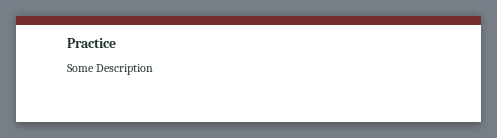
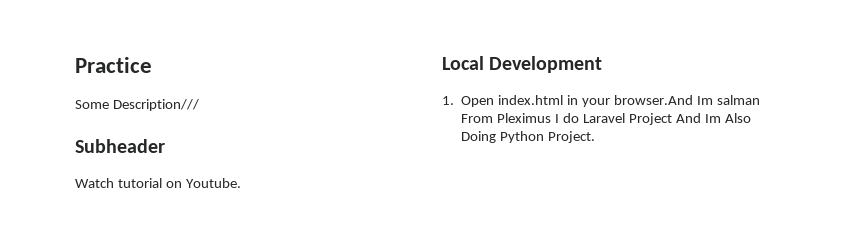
- Some Description
+ Some Description///
+ Subheader
+ Watch tutorial on Youtube.
+ Local Development
+ 1. Open index.html in your browser.And Im salman From Pleximus I do Laravel Project And Im Also Doing Python Project.

